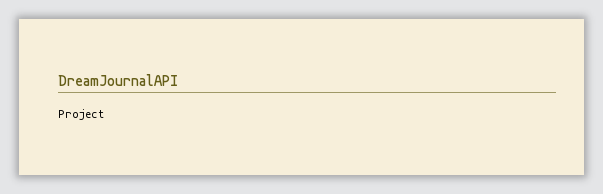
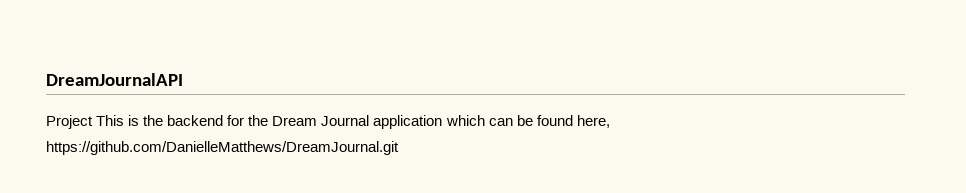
- Project
+ Project This is the backend for the Dream Journal application which can be found here, https://github.com/DanielleMatthews/DreamJournal.git

